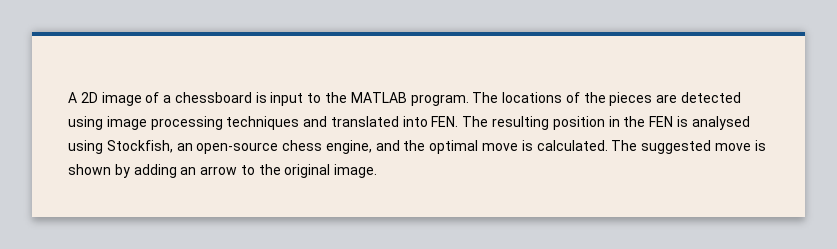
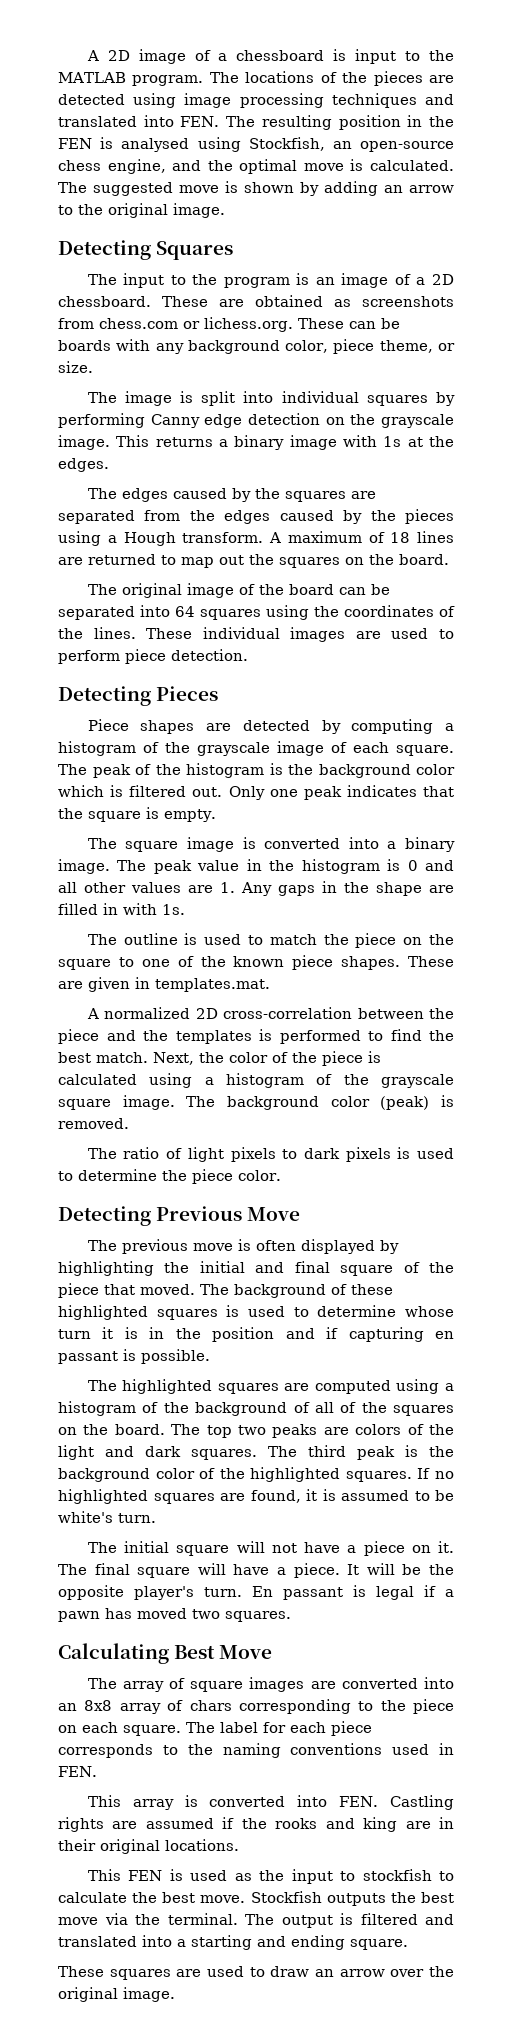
+ Detecting Squares
+ The input to the program is an image of a 2D chessboard. These are obtained as screenshots from chess.com or lichess.org. These can be boards with any background color, piece theme, or size.
+ The image is split into individual squares by performing Canny edge detection on the grayscale image. This returns a binary image with 1s at the edges.
+ The edges caused by the squares are separated from the edges caused by the pieces using a Hough transform. A maximum of 18 lines are returned to map out the squares on the board.
+ The original image of the board can be separated into 64 squares using the coordinates of the lines. These individual images are used to perform piece detection.
+ Detecting Pieces
+ Piece shapes are detected by computing a histogram of the grayscale image of each square. The peak of the histogram is the background color which is filtered out. Only one peak indicates that the square is empty.
+ The square image is converted into a binary image. The peak value in the histogram is 0 and all other values are 1. Any gaps in the shape are filled in with 1s.
+ The outline is used to match the piece on the square to one of the known piece shapes. These are given in templates.mat.
+ A normalized 2D cross-correlation between the piece and the templates is performed to find the best match. Next, the color of the piece is calculated using a histogram of the grayscale square image. The background color (peak) is removed.
+ The ratio of light pixels to dark pixels is used to determine the piece color.
+ Detecting Previous Move
+ The previous move is often displayed by highlighting the initial and final square of the piece that moved. The background of these highlighted squares is used to determine whose turn it is in the position and if capturing en passant is possible.
+ The highlighted squares are computed using a histogram of the background of all of the squares on the board. The top two peaks are colors of the light and dark squares. The third peak is the background color of the highlighted squares. If no highlighted squares are found, it is assumed to be white's turn.
+ The initial square will not have a piece on it. The final square will have a piece. It will be the opposite player's turn. En passant is legal if a pawn has moved two squares.
+ Calculating Best Move
+ The array of square images are converted into an 8x8 array of chars corresponding to the piece on each square. The label for each piece corresponds to the naming conventions used in FEN.
+ This array is converted into FEN. Castling rights are assumed if the rooks and king are in their original locations.
+ This FEN is used as the input to stockfish to calculate the best move. Stockfish outputs the best move via the terminal. The output is filtered and translated into a starting and ending square.
+ These squares are used to draw an arrow over the original image.

